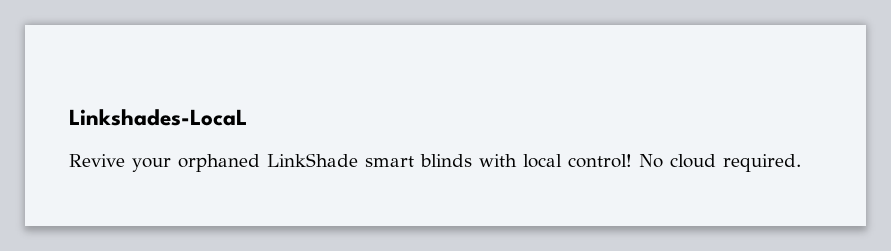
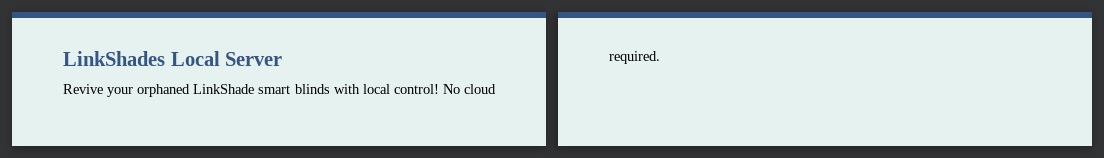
- Linkshades-LocaL
+ LinkShades Local Server

